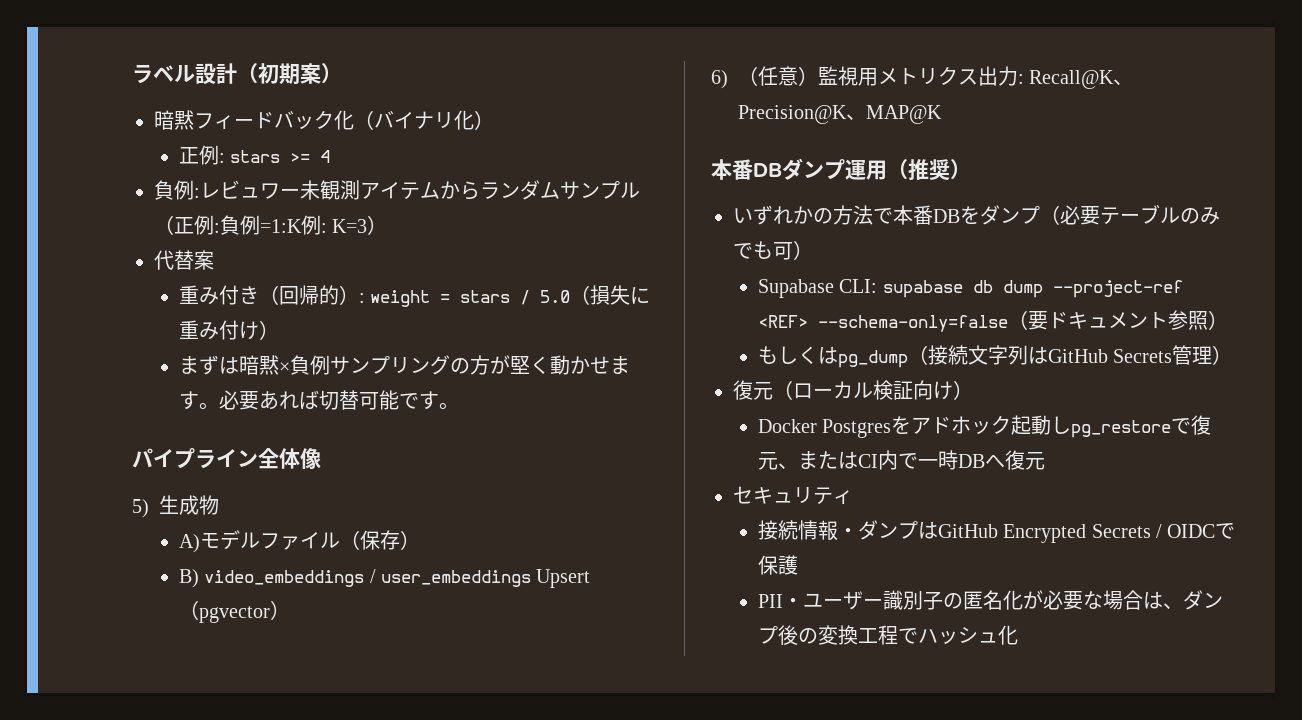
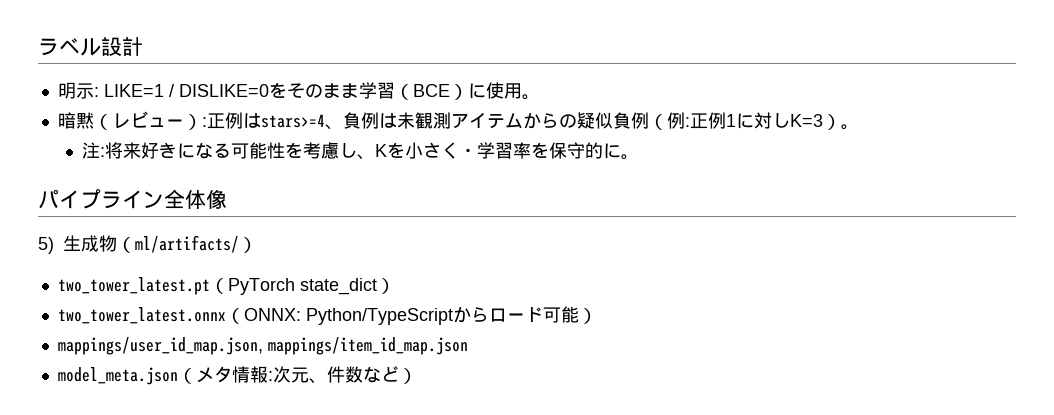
- ラベル設計（初期案）
- 暗黙フィードバック化（バイナリ化）
- 正例: stars >= 4
- 負例:レビュワー未観測アイテムからランダムサンプル（正例:負例=1:K例: K=3）
- 代替案
- 重み付き（回帰的）: weight = stars / 5.0（損失に重み付け）
- まずは暗黙×負例サンプリングの方が堅く動かせます。必要あれば切替可能です。
+ ラベル設計
+ 明示: LIKE=1 / DISLIKE=0をそのまま学習（BCE）に使用。
+ 暗黙（レビュー）:正例はstars>=4、負例は未観測アイテムからの疑似負例（例:正例1に対しK=3）。
+ 注:将来好きになる可能性を考慮し、Kを小さく・学習率を保守的に。
- 5)生成物
- A)モデルファイル（保存）
- B) video_embeddings / user_embeddings Upsert（pgvector）
- 6)（任意）監視用メトリクス出力: Recall@K、Precision@K、MAP@K
- 本番DBダンプ運用（推奨）
- いずれかの方法で本番DBをダンプ（必要テーブルのみでも可）
- Supabase CLI: supabase db dump --project-ref <REF> --schema-only=false（要ドキュメント参照）
- もしくはpg_dump（接続文字列はGitHub Secrets管理）
- 復元（ローカル検証向け）
- Docker Postgresをアドホック起動しpg_restoreで復元、またはCI内で一時DBへ復元
- セキュリティ
- 接続情報・ダンプはGitHub Encrypted Secrets / OIDCで保護
- PII・ユーザー識別子の匿名化が必要な場合は、ダンプ後の変換工程でハッシュ化
+ 5)生成物（ml/artifacts/）
+ two_tower_latest.pt（PyTorch state_dict）
+ two_tower_latest.onnx（ONNX: Python/TypeScriptからロード可能）
+ mappings/user_id_map.json, mappings/item_id_map.json
+ model_meta.json（メタ情報:次元、件数など）

